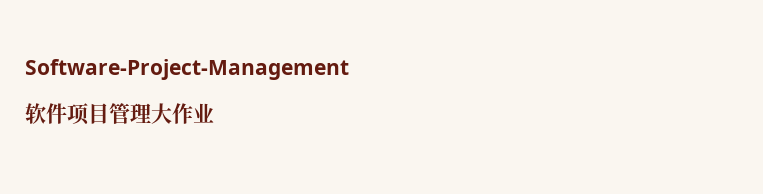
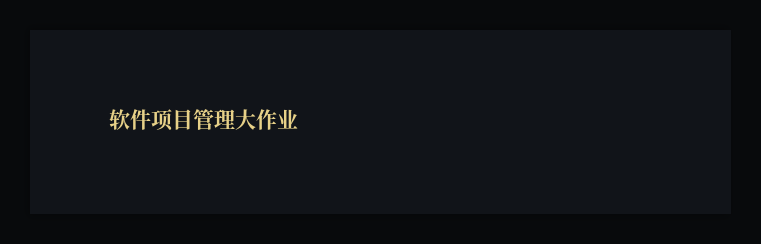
- Software-Project-Management

